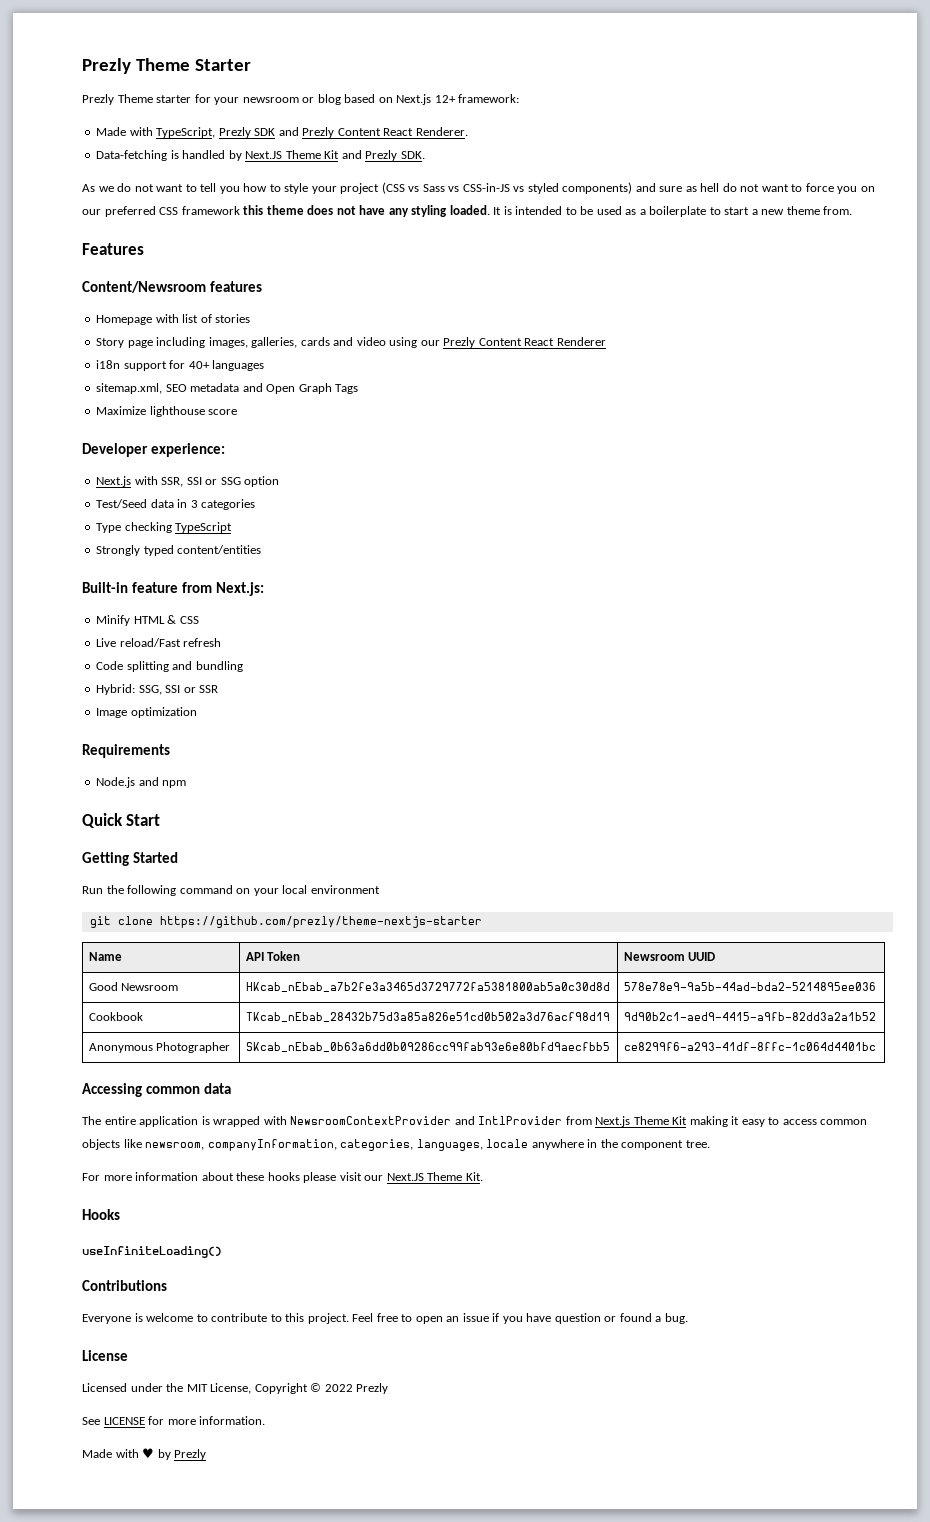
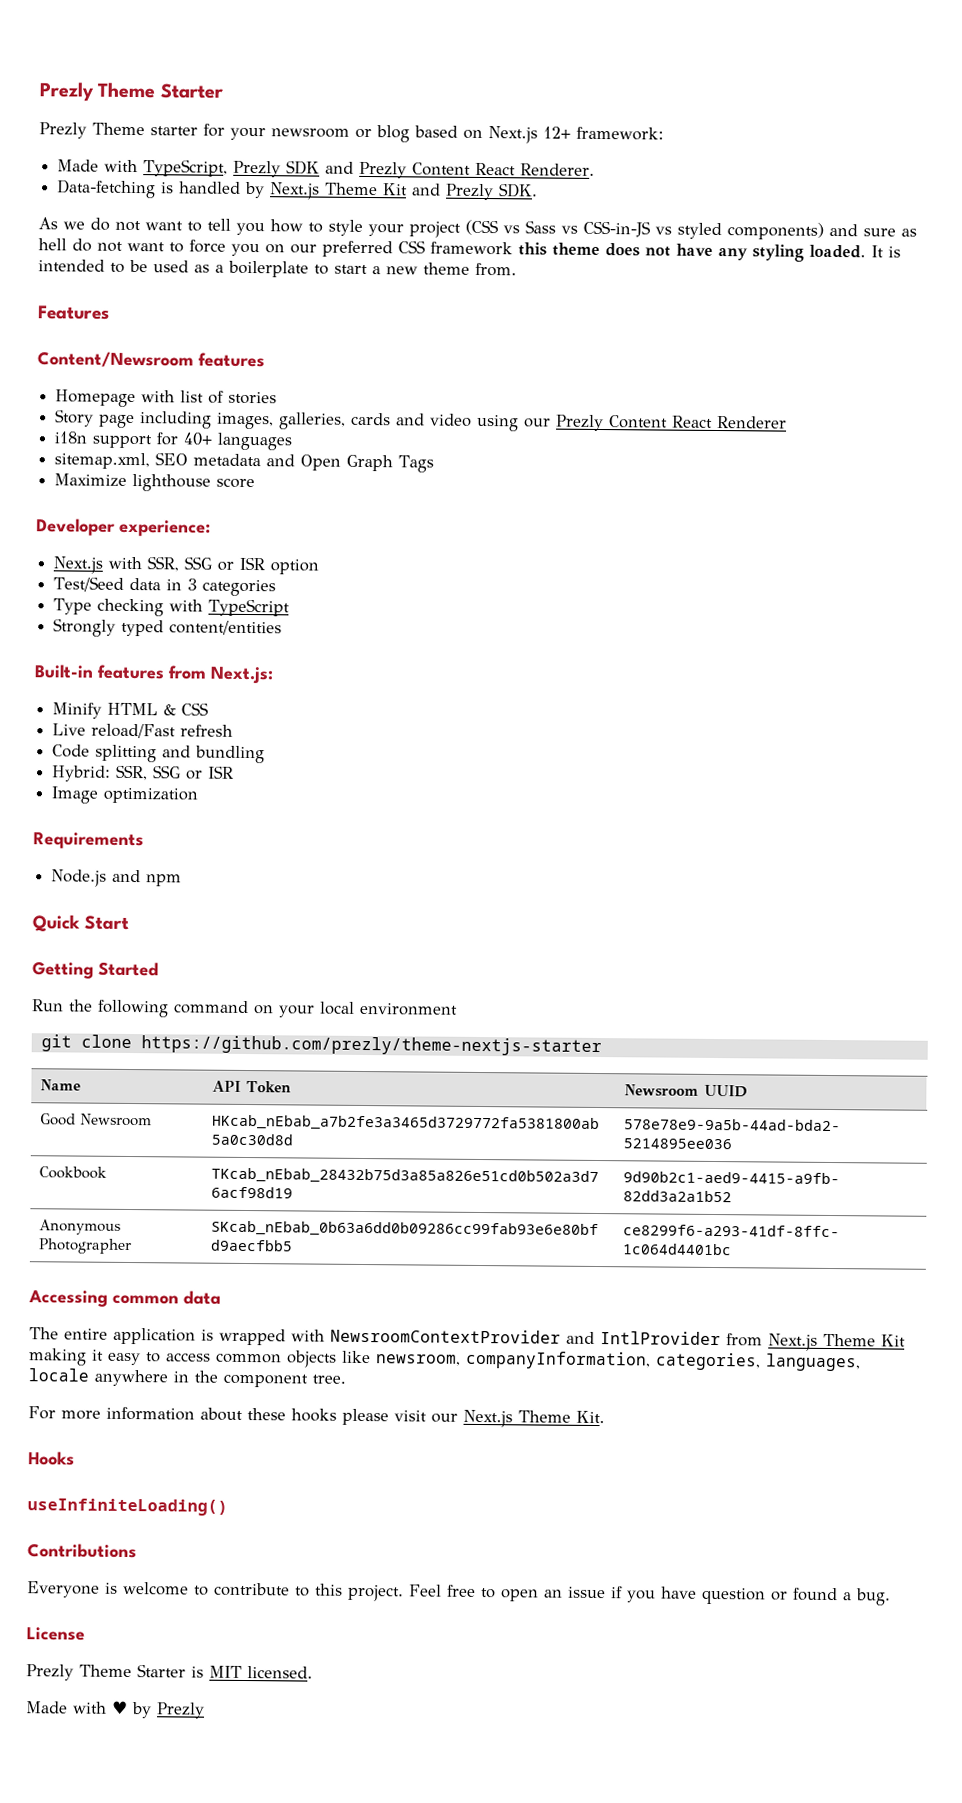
- Data-fetching is handled by Next.JS Theme Kit and Prezly SDK.
+ Data-fetching is handled by Next.js Theme Kit and Prezly SDK.
- Next.js with SSR, SSI or SSG option
+ Next.js with SSR, SSG or ISR option
- Type checking TypeScript
+ Type checking with TypeScript
- Built-in feature from Next.js:
+ Built-in features from Next.js:
- Hybrid: SSG, SSI or SSR
+ Hybrid: SSR, SSG or ISR
- For more information about these hooks please visit our Next.JS Theme Kit.
+ For more information about these hooks please visit our Next.js Theme Kit.
- Licensed under the MIT License, Copyright © 2022 Prezly
- See LICENSE for more information.
+ Prezly Theme Starter is MIT licensed.

